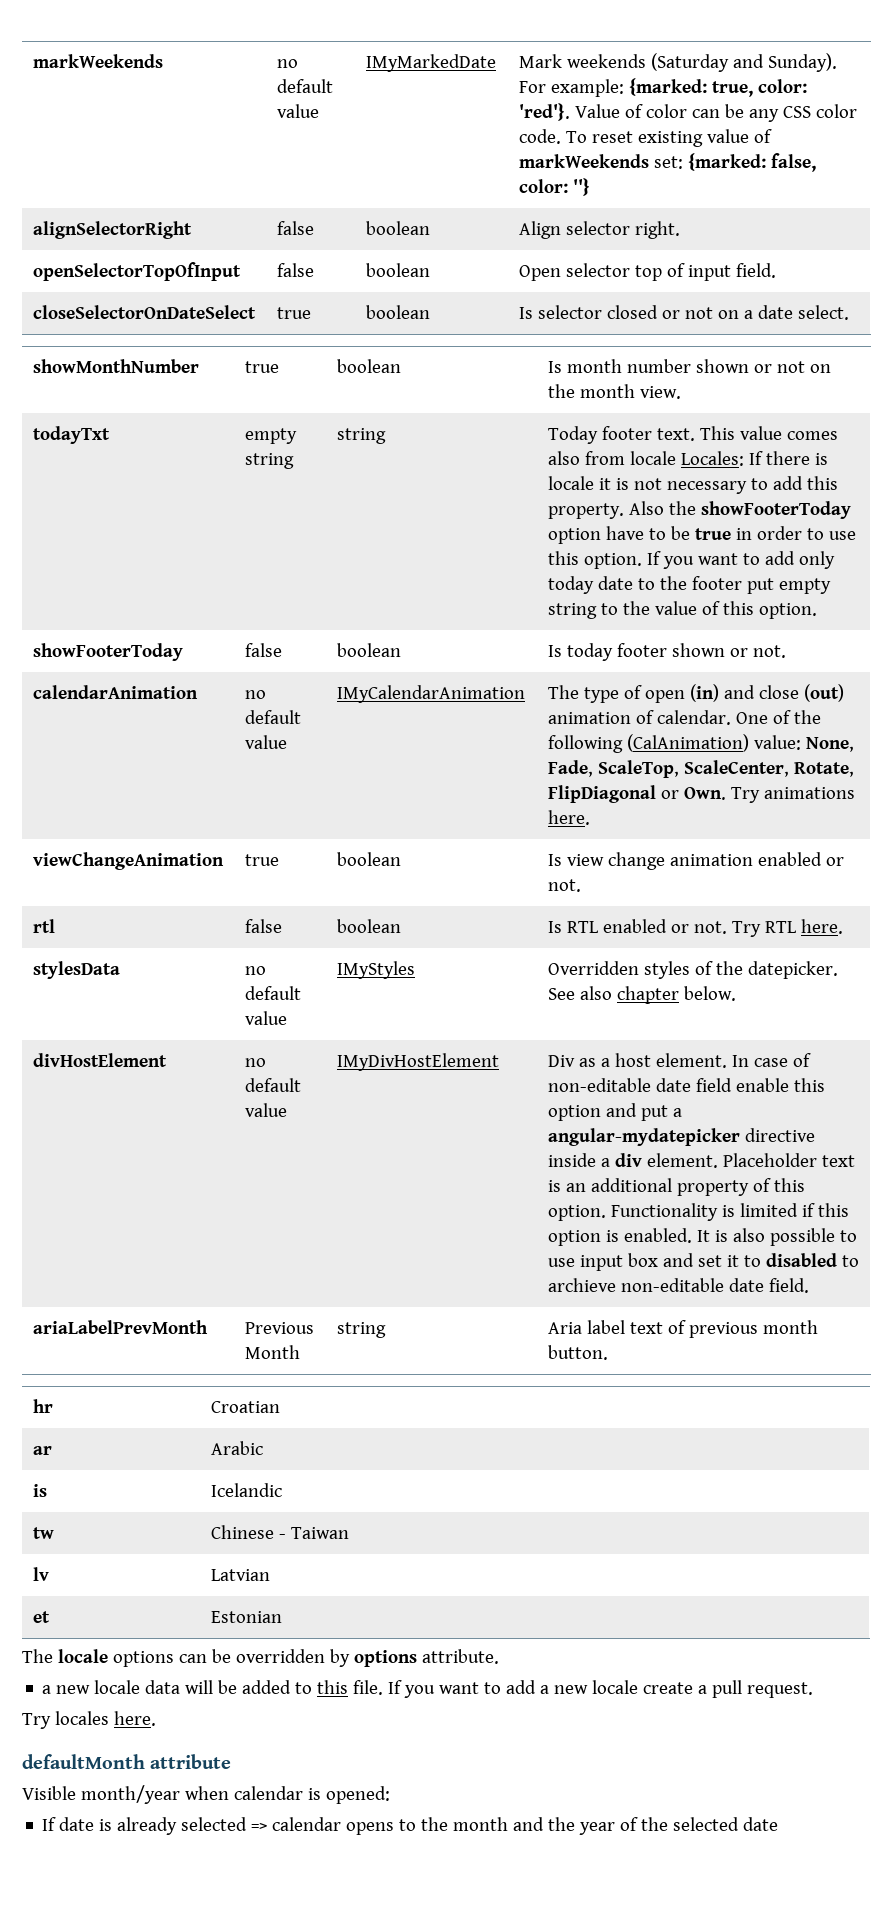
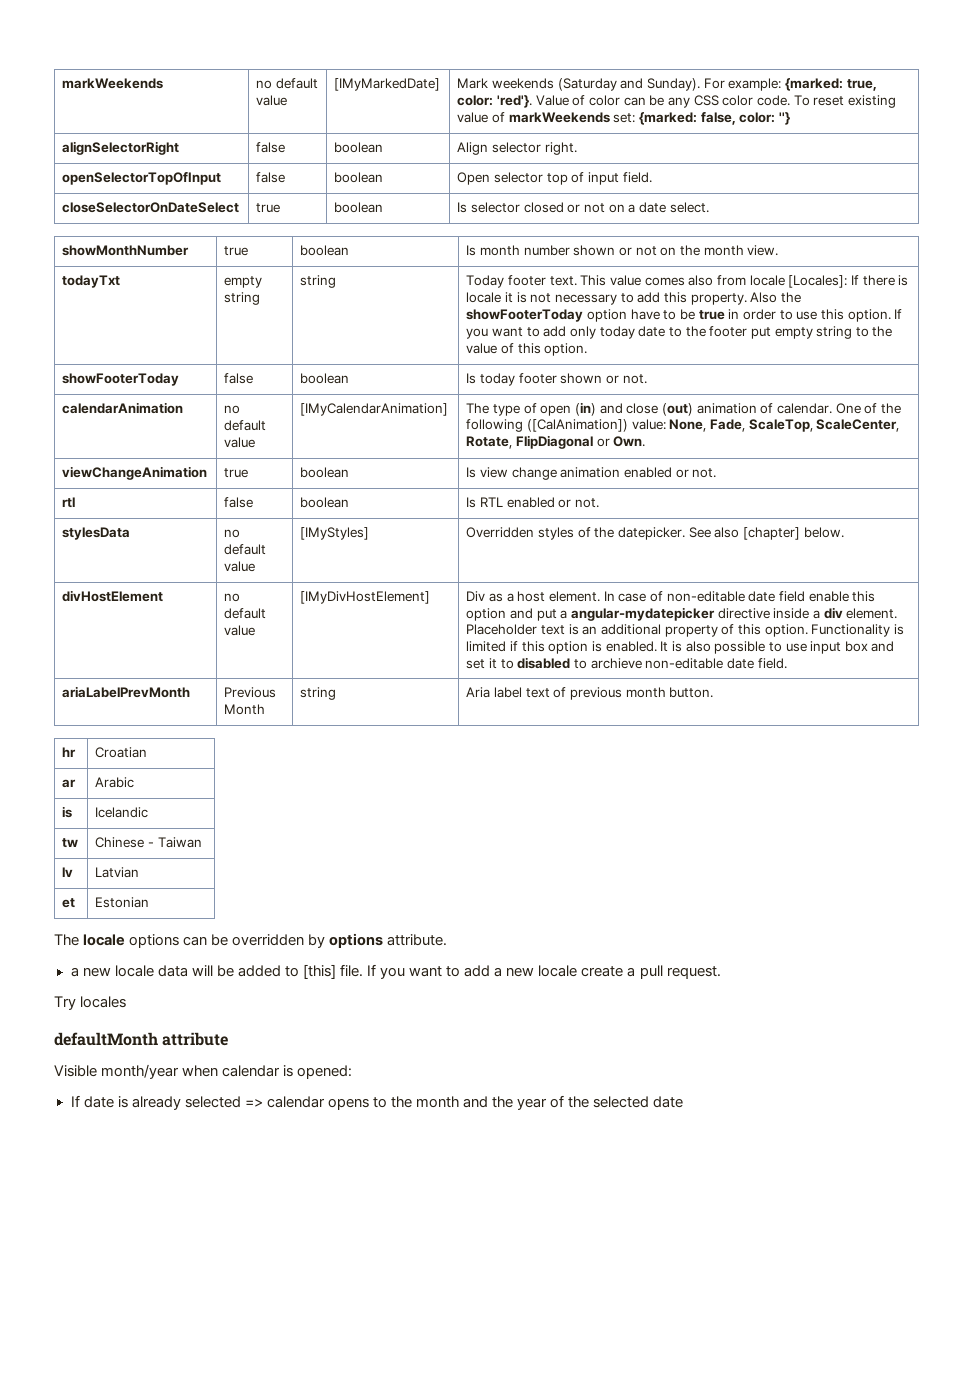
- markWeekends | no default value | IMyMarkedDate | Mark weekends (Saturday and Sunday). For example: {marked: true, color: 'red'}. Value of color can be any CSS color code. To reset existing value of markWeekends set: {marked: false, color: ''}
+ markWeekends | no default value | [IMyMarkedDate] | Mark weekends (Saturday and Sunday). For example: {marked: true, color: 'red'}. Value of color can be any CSS color code. To reset existing value of markWeekends set: {marked: false, color: ''}
- This value comes also from locale Locales: If there is locale it is not necessary to add this property.
+ This value comes also from locale [Locales]: If there is locale it is not necessary to add this property.
- calendarAnimation | no default value | IMyCalendarAnimation | The type of open (in) and close (out) animation of calendar. One of the following (CalAnimation) value: None, Fade, ScaleTop, ScaleCenter, Rotate, FlipDiagonal or Own. Try animations here.
+ calendarAnimation | no default value | [IMyCalendarAnimation] | The type of open (in) and close (out) animation of calendar. One of the following ([CalAnimation]) value: None, Fade, ScaleTop, ScaleCenter, Rotate, FlipDiagonal or Own.
- rtl | false | boolean | Is RTL enabled or not. Try RTL here.
+ rtl | false | boolean | Is RTL enabled or not.
- stylesData | no default value | IMyStyles | Overridden styles of the datepicker. See also chapter below.
+ stylesData | no default value | [IMyStyles] | Overridden styles of the datepicker. See also [chapter] below.
- IMyDivHostElement
+ [IMyDivHostElement]
- a new locale data will be added to this file.
+ a new locale data will be added to [this] file.
- Try locales here.
+ Try locales

